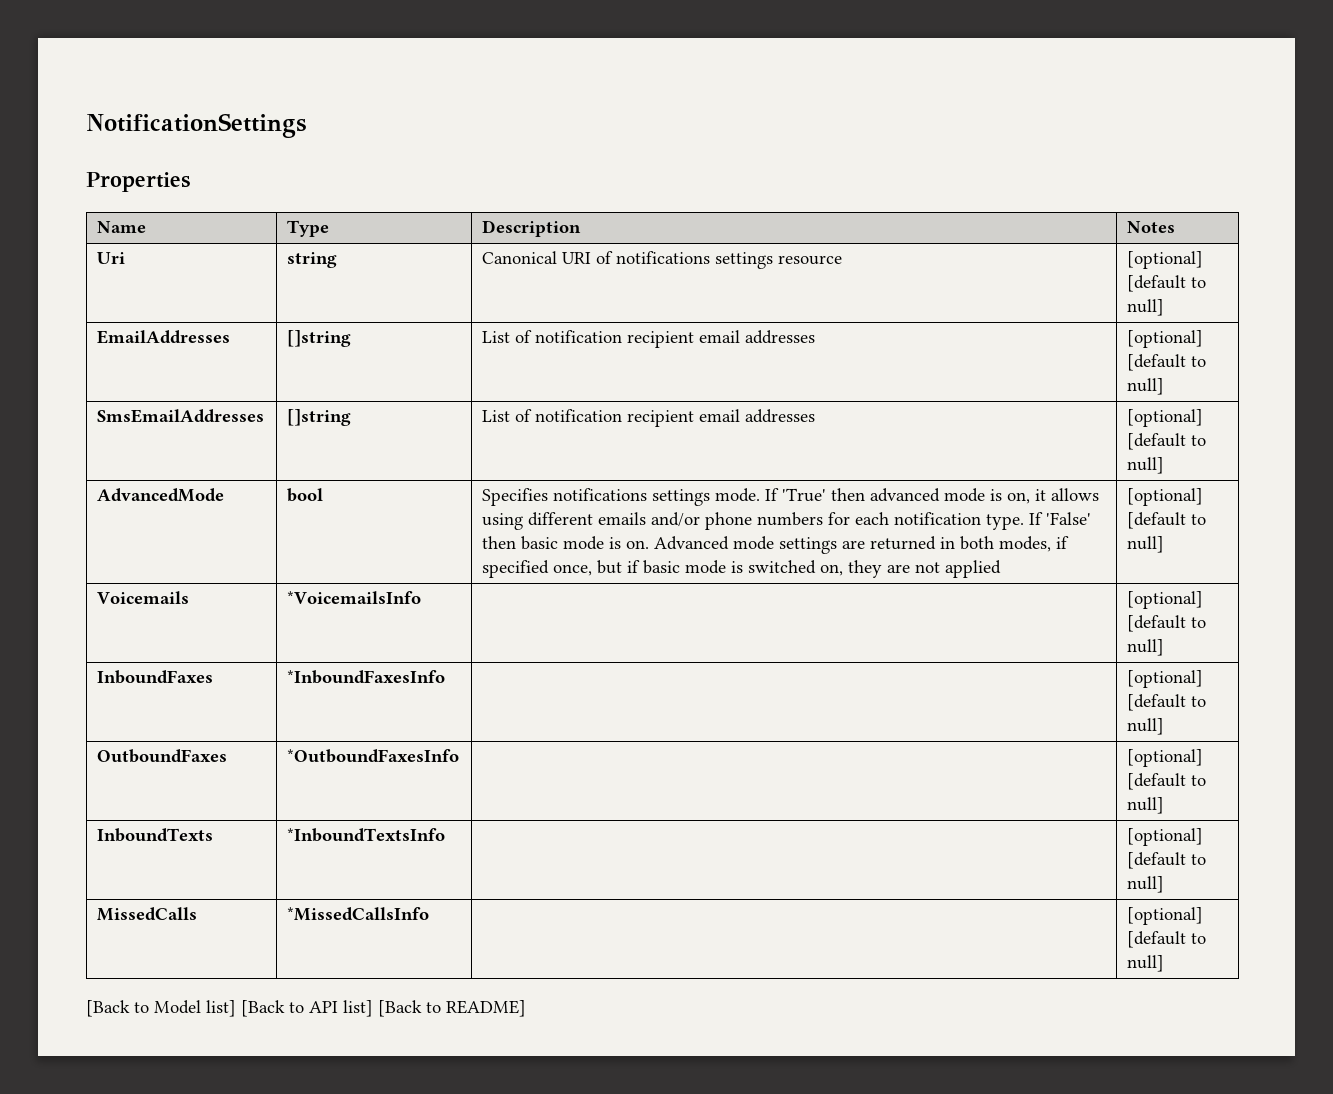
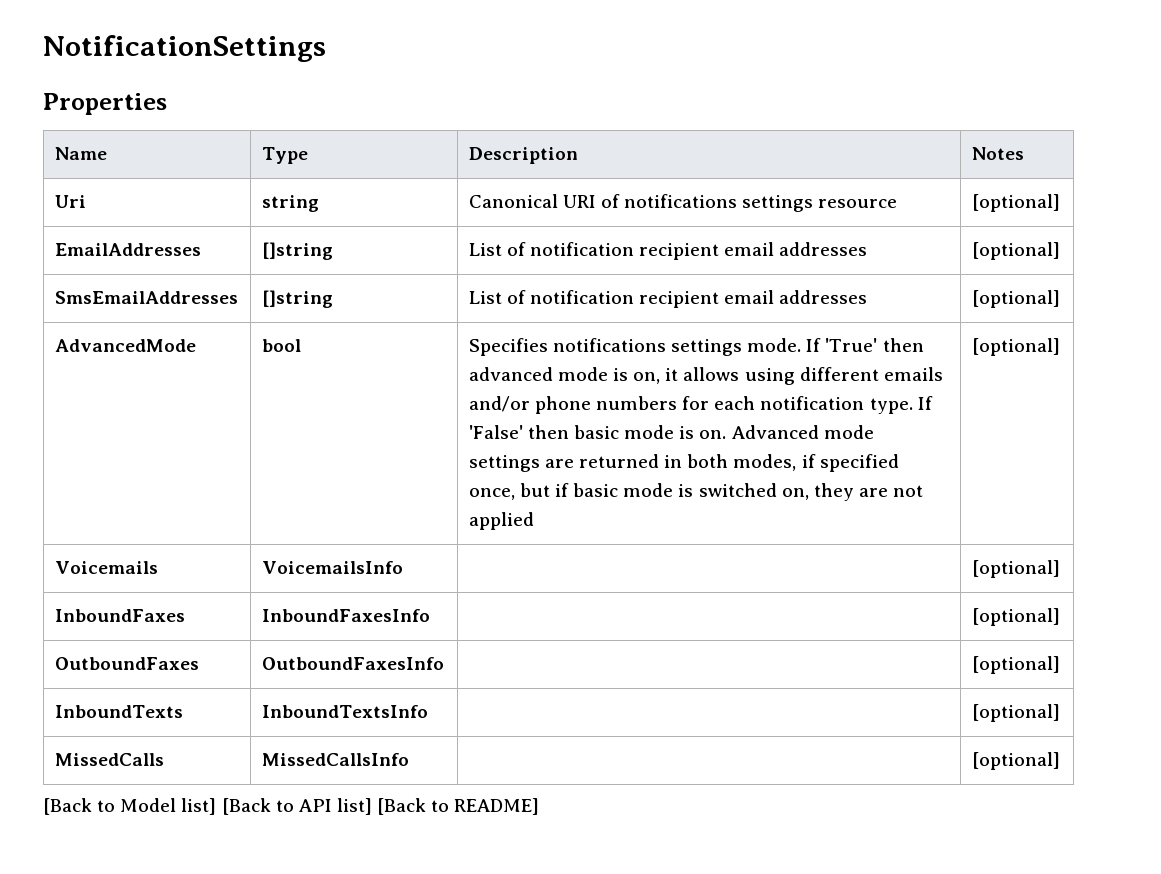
- Uri | string | Canonical URI of notifications settings resource | [optional] [default to null]
+ Uri | string | Canonical URI of notifications settings resource | [optional]
- EmailAddresses | []string | List of notification recipient email addresses | [optional] [default to null]
+ EmailAddresses | []string | List of notification recipient email addresses | [optional]
- SmsEmailAddresses | []string | List of notification recipient email addresses | [optional] [default to null]
+ SmsEmailAddresses | []string | List of notification recipient email addresses | [optional]
- Advanced mode settings are returned in both modes, if specified once, but if basic mode is switched on, they are not applied | [optional] [default to null]
+ Advanced mode settings are returned in both modes, if specified once, but if basic mode is switched on, they are not applied | [optional]
- Voicemails | *VoicemailsInfo | | [optional] [default to null]
+ Voicemails | VoicemailsInfo | | [optional]
- InboundFaxes | *InboundFaxesInfo | | [optional] [default to null]
+ InboundFaxes | InboundFaxesInfo | | [optional]
- OutboundFaxes | *OutboundFaxesInfo | | [optional] [default to null]
+ OutboundFaxes | OutboundFaxesInfo | | [optional]
- InboundTexts | *InboundTextsInfo | | [optional] [default to null]
+ InboundTexts | InboundTextsInfo | | [optional]
- MissedCalls | *MissedCallsInfo | | [optional] [default to null]
+ MissedCalls | MissedCallsInfo | | [optional]

